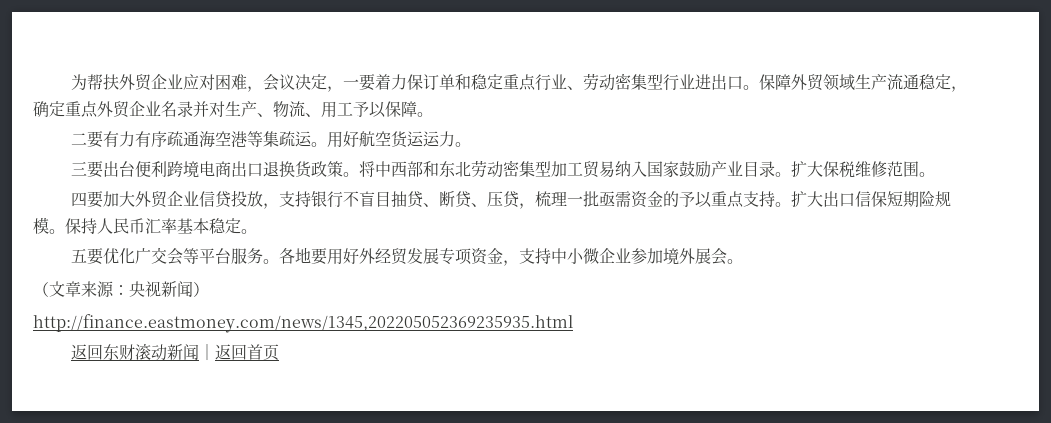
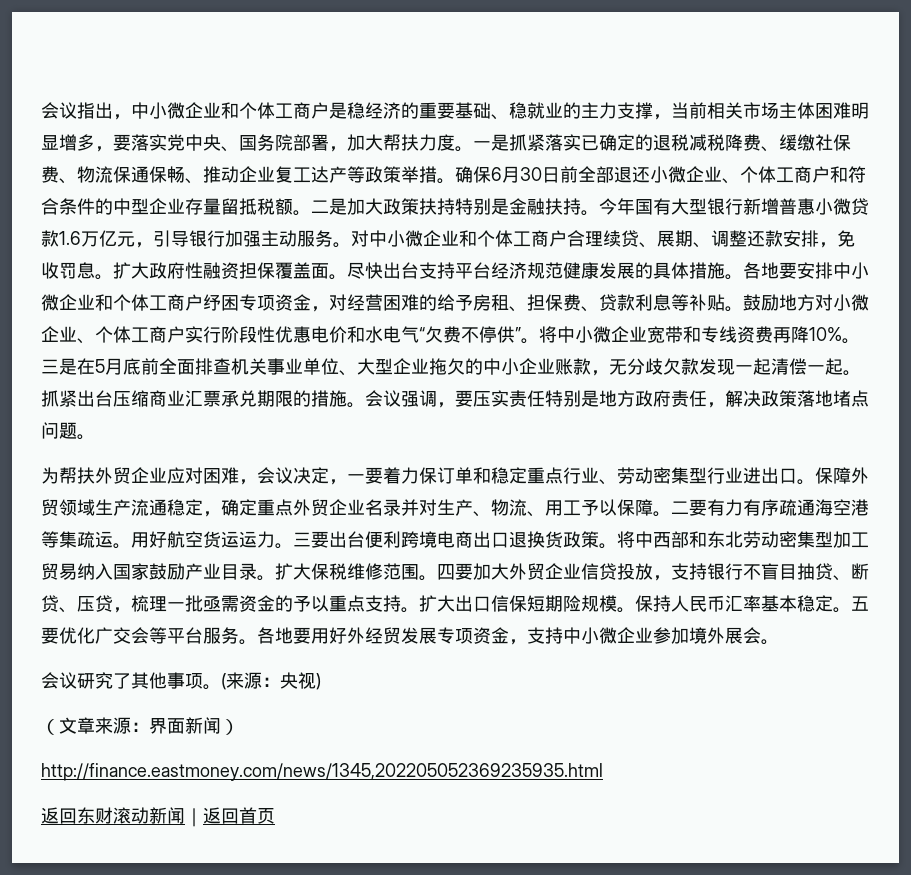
+ 会议指出，中小微企业和个体工商户是稳经济的重要基础、稳就业的主力支撑，当前相关市场主体困难明显增多，要落实党中央、国务院部署，加大帮扶力度。一是抓紧落实已确定的退税减税降费、缓缴社保费、物流保通保畅、推动企业复工达产等政策举措。确保6月30日前全部退还小微企业、个体工商户和符合条件的中型企业存量留抵税额。二是加大政策扶持特别是金融扶持。今年国有大型银行新增普惠小微贷款1.6万亿元，引导银行加强主动服务。对中小微企业和个体工商户合理续贷、展期、调整还款安排，免收罚息。扩大政府性融资担保覆盖面。尽快出台支持平台经济规范健康发展的具体措施。各地要安排中小微企业和个体工商户纾困专项资金，对经营困难的给予房租、担保费、贷款利息等补贴。鼓励地方对小微企业、个体工商户实行阶段性优惠电价和水电气“欠费不停供”。将中小微企业宽带和专线资费再降10%。三是在5月底前全面排查机关事业单位、大型企业拖欠的中小企业账款，无分歧欠款发现一起清偿一起。抓紧出台压缩商业汇票承兑期限的措施。会议强调，要压实责任特别是地方政府责任，解决政策落地堵点问题。
- 保障外贸领域生产流通稳定，确定重点外贸企业名录并对生产、物流、用工予以保障。
- 二要有力有序疏通海空港等集疏运。
+ 保障外贸领域生产流通稳定，确定重点外贸企业名录并对生产、物流、用工予以保障。二要有力有序疏通海空港等集疏运。
- 用好航空货运运力。
- 三要出台便利跨境电商出口退换货政策。
+ 用好航空货运运力。三要出台便利跨境电商出口退换货政策。
- 扩大保税维修范围。
- 四要加大外贸企业信贷投放，支持银行不盲目抽贷、断贷、压贷，梳理一批亟需资金的予以重点支持。
+ 扩大保税维修范围。四要加大外贸企业信贷投放，支持银行不盲目抽贷、断贷、压贷，梳理一批亟需资金的予以重点支持。
- 保持人民币汇率基本稳定。
- 五要优化广交会等平台服务。
+ 保持人民币汇率基本稳定。五要优化广交会等平台服务。
+ 会议研究了其他事项。(来源：央视)
- （文章来源：央视新闻）
+ （文章来源：界面新闻）

